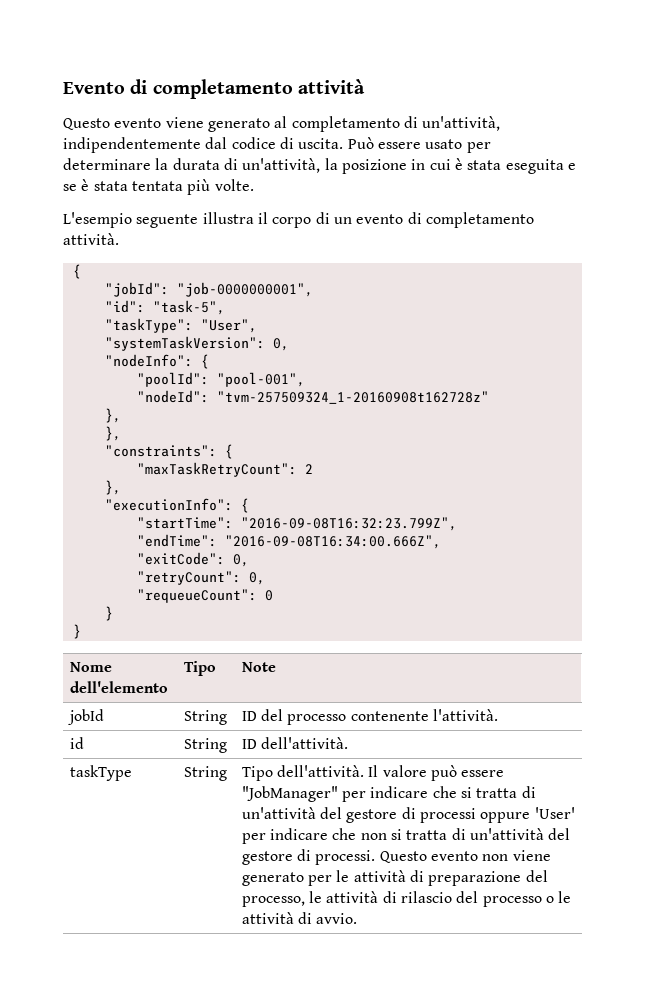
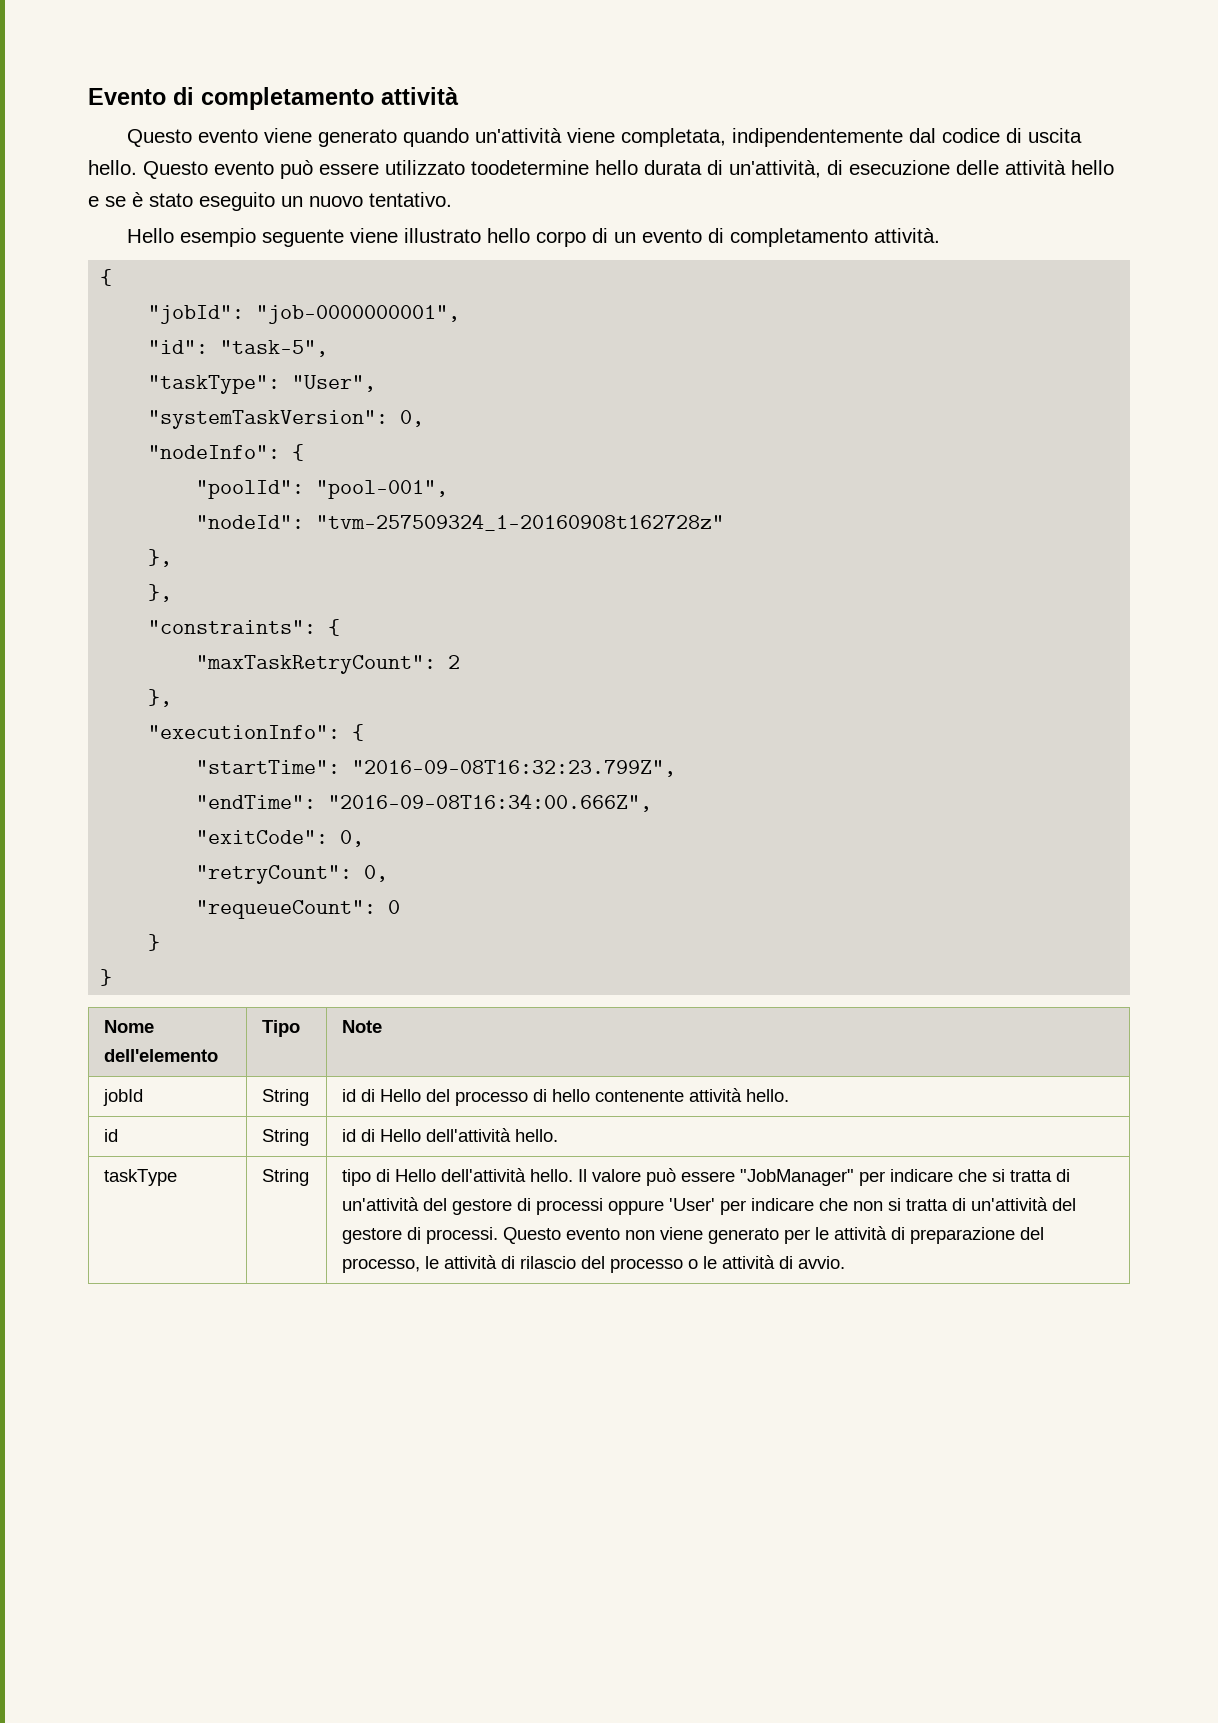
- Questo evento viene generato al completamento di un'attività, indipendentemente dal codice di uscita. Può essere usato per determinare la durata di un'attività, la posizione in cui è stata eseguita e se è stata tentata più volte.
- L'esempio seguente illustra il corpo di un evento di completamento attività.
+ Questo evento viene generato quando un'attività viene completata, indipendentemente dal codice di uscita hello. Questo evento può essere utilizzato toodetermine hello durata di un'attività, di esecuzione delle attività hello e se è stato eseguito un nuovo tentativo.
+ Hello esempio seguente viene illustrato hello corpo di un evento di completamento attività.
- jobId | String | ID del processo contenente l'attività.
- id | String | ID dell'attività.
- taskType | String | Tipo dell'attività.
+ jobId | String | id di Hello del processo di hello contenente attività hello.
+ id | String | id di Hello dell'attività hello.
+ taskType | String | tipo di Hello dell'attività hello.

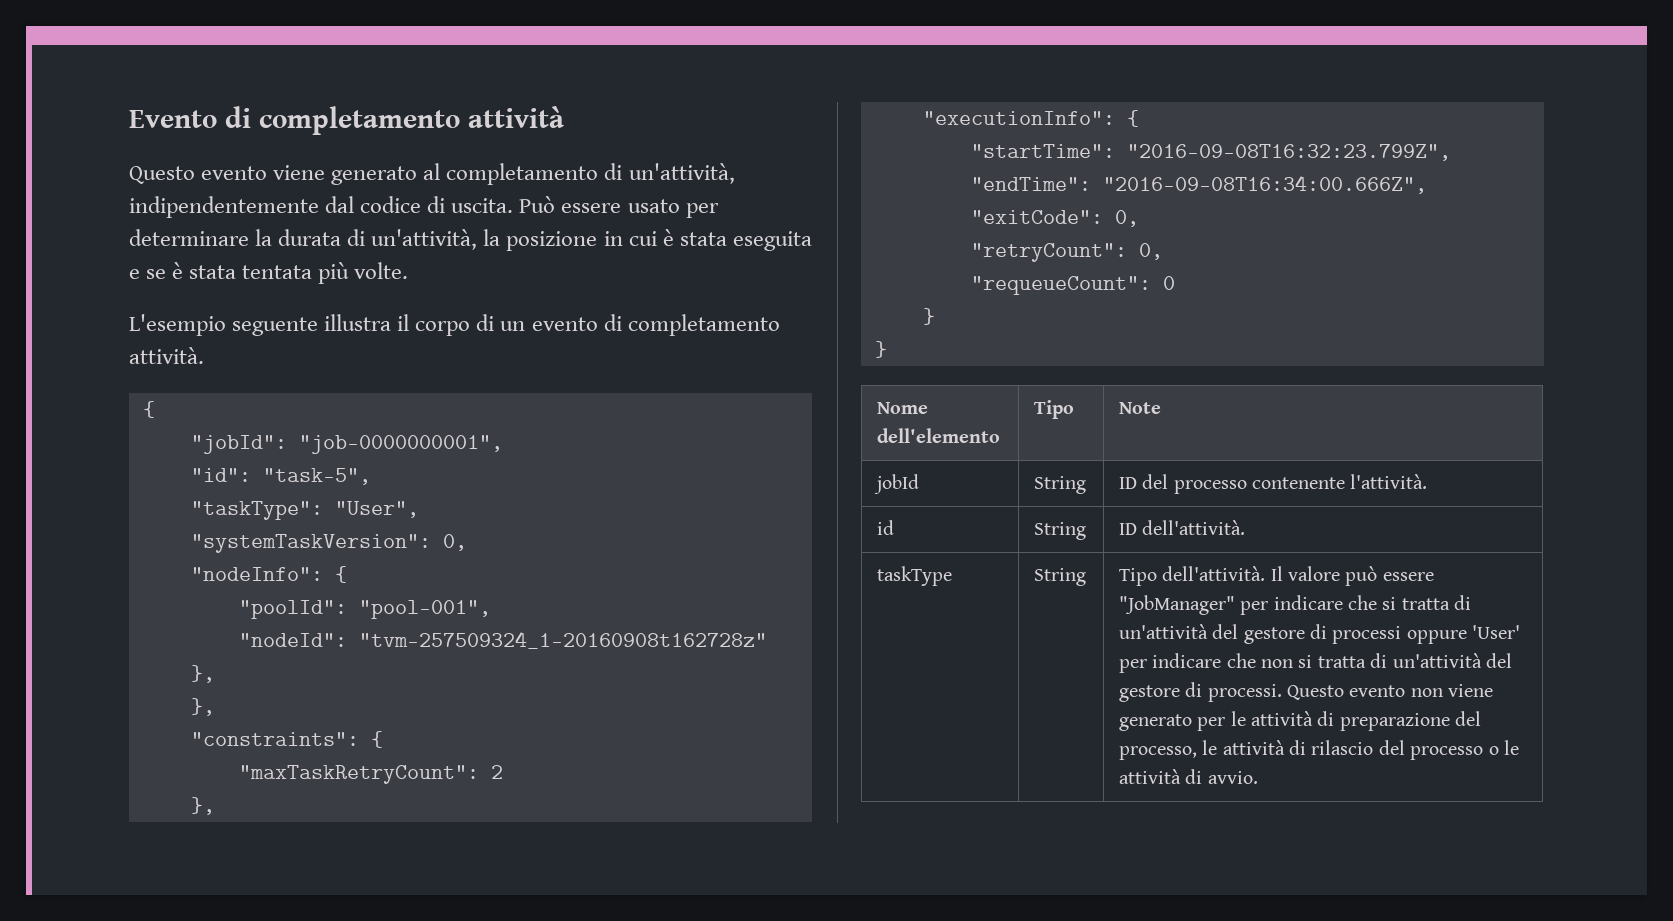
- Questo evento viene generato quando un'attività viene completata, indipendentemente dal codice di uscita hello. Questo evento può essere utilizzato toodetermine hello durata di un'attività, di esecuzione delle attività hello e se è stato eseguito un nuovo tentativo.
- Hello esempio seguente viene illustrato hello corpo di un evento di completamento attività.
+ Questo evento viene generato al completamento di un'attività, indipendentemente dal codice di uscita. Può essere usato per determinare la durata di un'attività, la posizione in cui è stata eseguita e se è stata tentata più volte.
+ L'esempio seguente illustra il corpo di un evento di completamento attività.
- jobId | String | id di Hello del processo di hello contenente attività hello.
- id | String | id di Hello dell'attività hello.
- taskType | String | tipo di Hello dell'attività hello.
+ jobId | String | ID del processo contenente l'attività.
+ id | String | ID dell'attività.
+ taskType | String | Tipo dell'attività.

